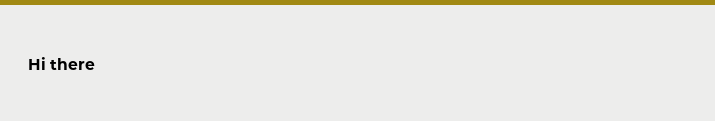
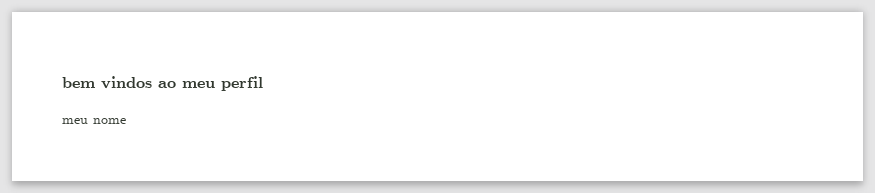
- Hi there
+ bem vindos ao meu perfil
+ meu nome

